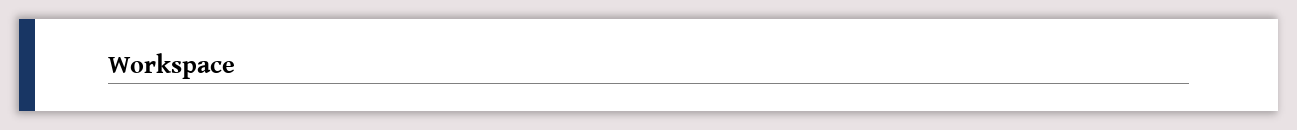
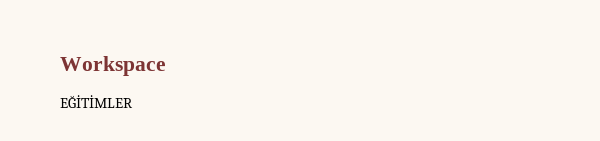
+ EĞİTİMLER

